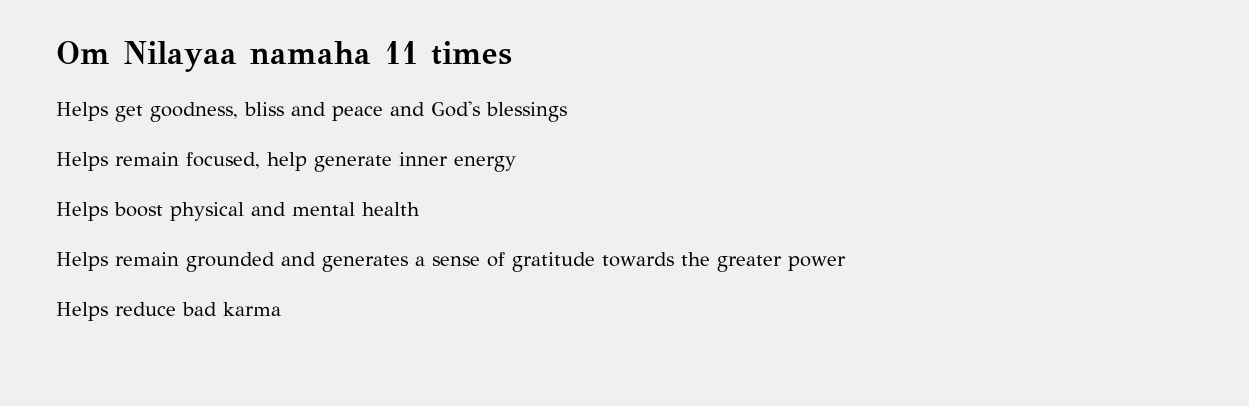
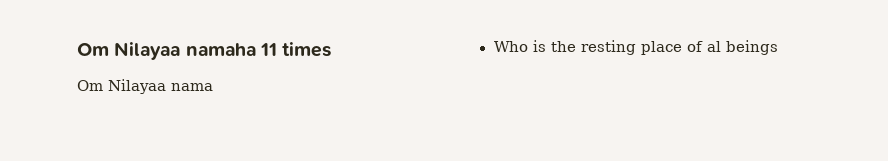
- Helps get goodness, bliss and peace and God's blessings
- Helps remain focused, help generate inner energy
- Helps boost physical and mental health
- Helps remain grounded and generates a sense of gratitude towards the greater power
- Helps reduce bad karma
+ Om Nilayaa nama
+ Who is the resting place of al beings

